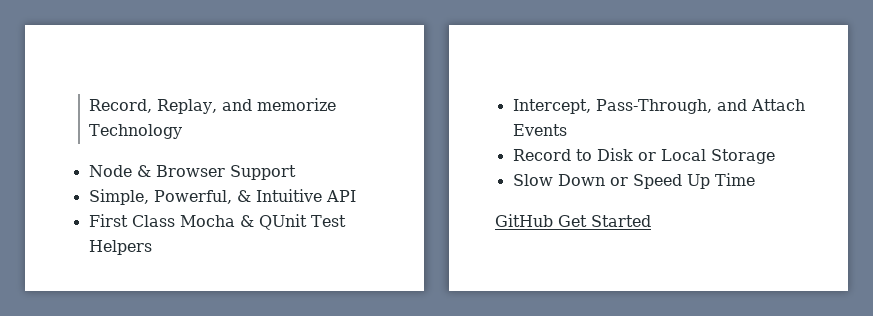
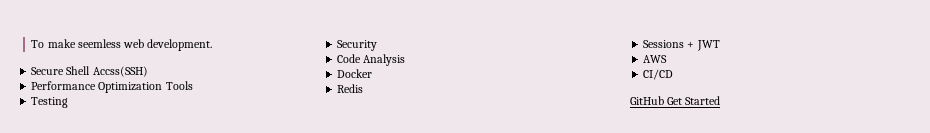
- Record, Replay, and memorize Technology
- Node & Browser Support
- Simple, Powerful, & Intuitive API
- First Class Mocha & QUnit Test Helpers
- Intercept, Pass-Through, and Attach Events
- Record to Disk or Local Storage
- Slow Down or Speed Up Time
+ To make seemless web development.
+ Secure Shell Accss(SSH)
+ Performance Optimization Tools
+ Testing
+ Security
+ Code Analysis
+ Docker
+ Redis
+ Sessions + JWT
+ AWS
+ CI/CD

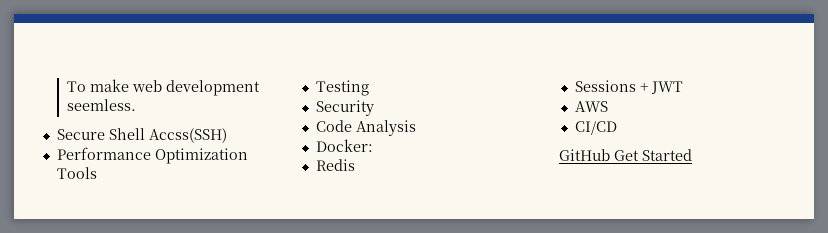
- To make seemless web development.
+ To make web development seemless.
- Docker
+ Docker:

